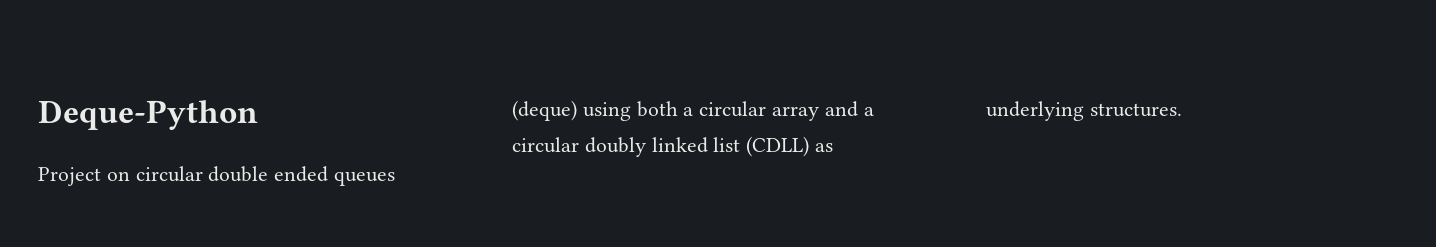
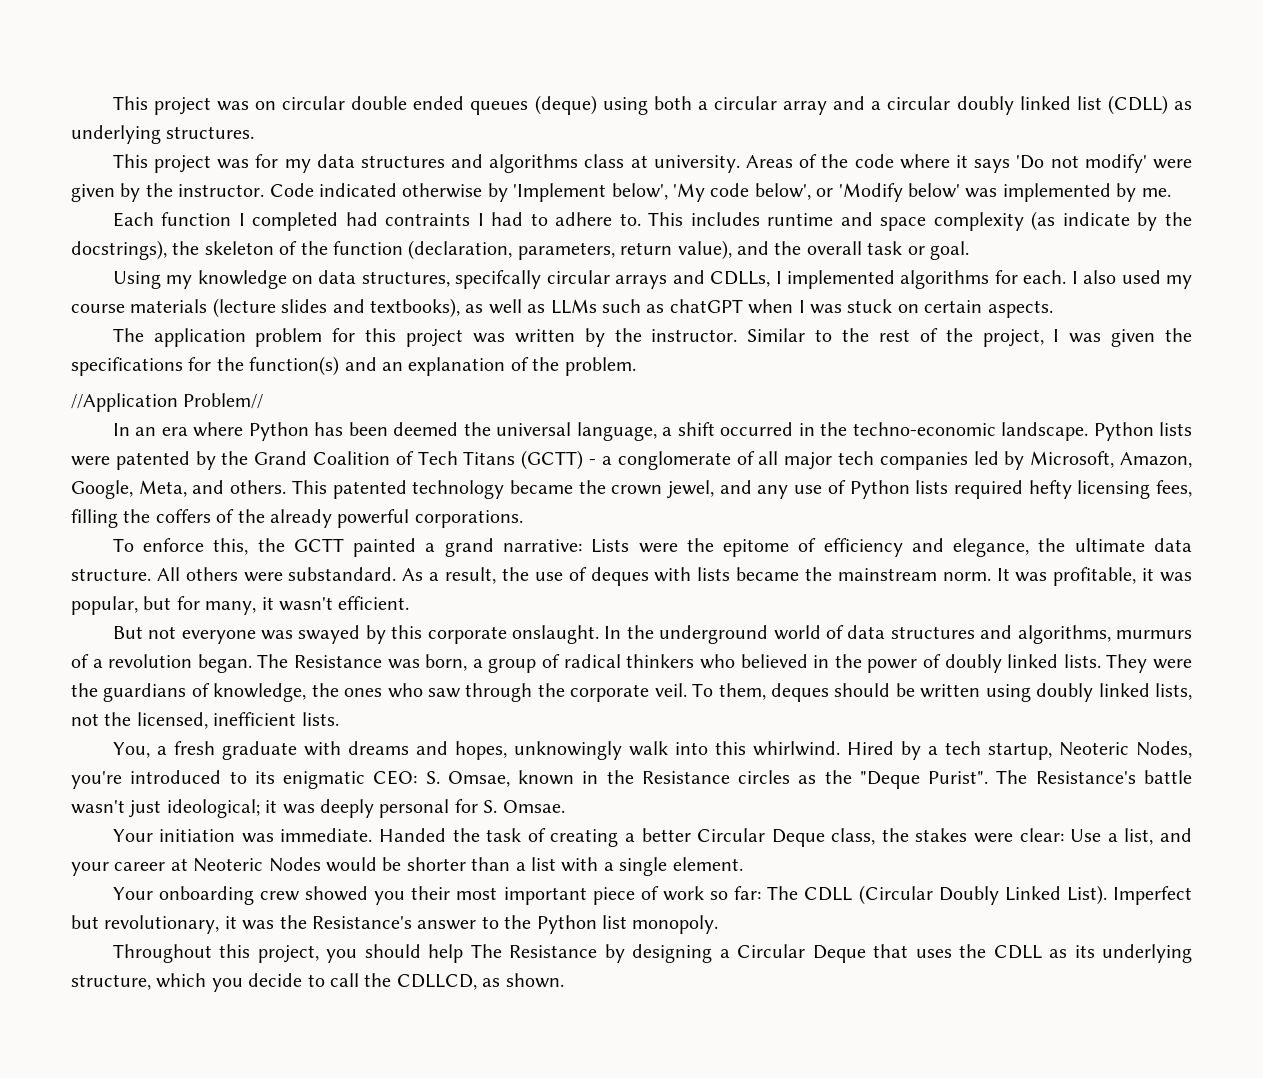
- Deque-Python
- Project on circular double ended queues (deque) using both a circular array and a circular doubly linked list (CDLL) as underlying structures.
+ This project was on circular double ended queues (deque) using both a circular array and a circular doubly linked list (CDLL) as underlying structures.
+ This project was for my data structures and algorithms class at university. Areas of the code where it says 'Do not modify' were given by the instructor. Code indicated otherwise by 'Implement below', 'My code below', or 'Modify below' was implemented by me.
+ Each function I completed had contraints I had to adhere to. This includes runtime and space complexity (as indicate by the docstrings), the skeleton of the function (declaration, parameters, return value), and the overall task or goal.
+ Using my knowledge on data structures, specifcally circular arrays and CDLLs, I implemented algorithms for each. I also used my course materials (lecture slides and textbooks), as well as LLMs such as chatGPT when I was stuck on certain aspects.
+ The application problem for this project was written by the instructor. Similar to the rest of the project, I was given the specifications for the function(s) and an explanation of the problem.
+ //Application Problem//
+ In an era where Python has been deemed the universal language, a shift occurred in the techno-economic landscape. Python lists were patented by the Grand Coalition of Tech Titans (GCTT) - a conglomerate of all major tech companies led by Microsoft, Amazon, Google, Meta, and others. This patented technology became the crown jewel, and any use of Python lists required hefty licensing fees, filling the coffers of the already powerful corporations.
+ To enforce this, the GCTT painted a grand narrative: Lists were the epitome of efficiency and elegance, the ultimate data structure. All others were substandard. As a result, the use of deques with lists became the mainstream norm. It was profitable, it was popular, but for many, it wasn't efficient.
+ But not everyone was swayed by this corporate onslaught. In the underground world of data structures and algorithms, murmurs of a revolution began. The Resistance was born, a group of radical thinkers who believed in the power of doubly linked lists. They were the guardians of knowledge, the ones who saw through the corporate veil. To them, deques should be written using doubly linked lists, not the licensed, inefficient lists.
+ You, a fresh graduate with dreams and hopes, unknowingly walk into this whirlwind. Hired by a tech startup, Neoteric Nodes, you're introduced to its enigmatic CEO: S. Omsae, known in the Resistance circles as the "Deque Purist". The Resistance's battle wasn't just ideological; it was deeply personal for S. Omsae.
+ Your initiation was immediate. Handed the task of creating a better Circular Deque class, the stakes were clear: Use a list, and your career at Neoteric Nodes would be shorter than a list with a single element.
+ Your onboarding crew showed you their most important piece of work so far: The CDLL (Circular Doubly Linked List). Imperfect but revolutionary, it was the Resistance's answer to the Python list monopoly.
+ Throughout this project, you should help The Resistance by designing a Circular Deque that uses the CDLL as its underlying structure, which you decide to call the CDLLCD, as shown.

